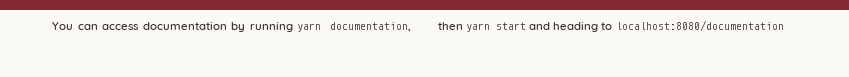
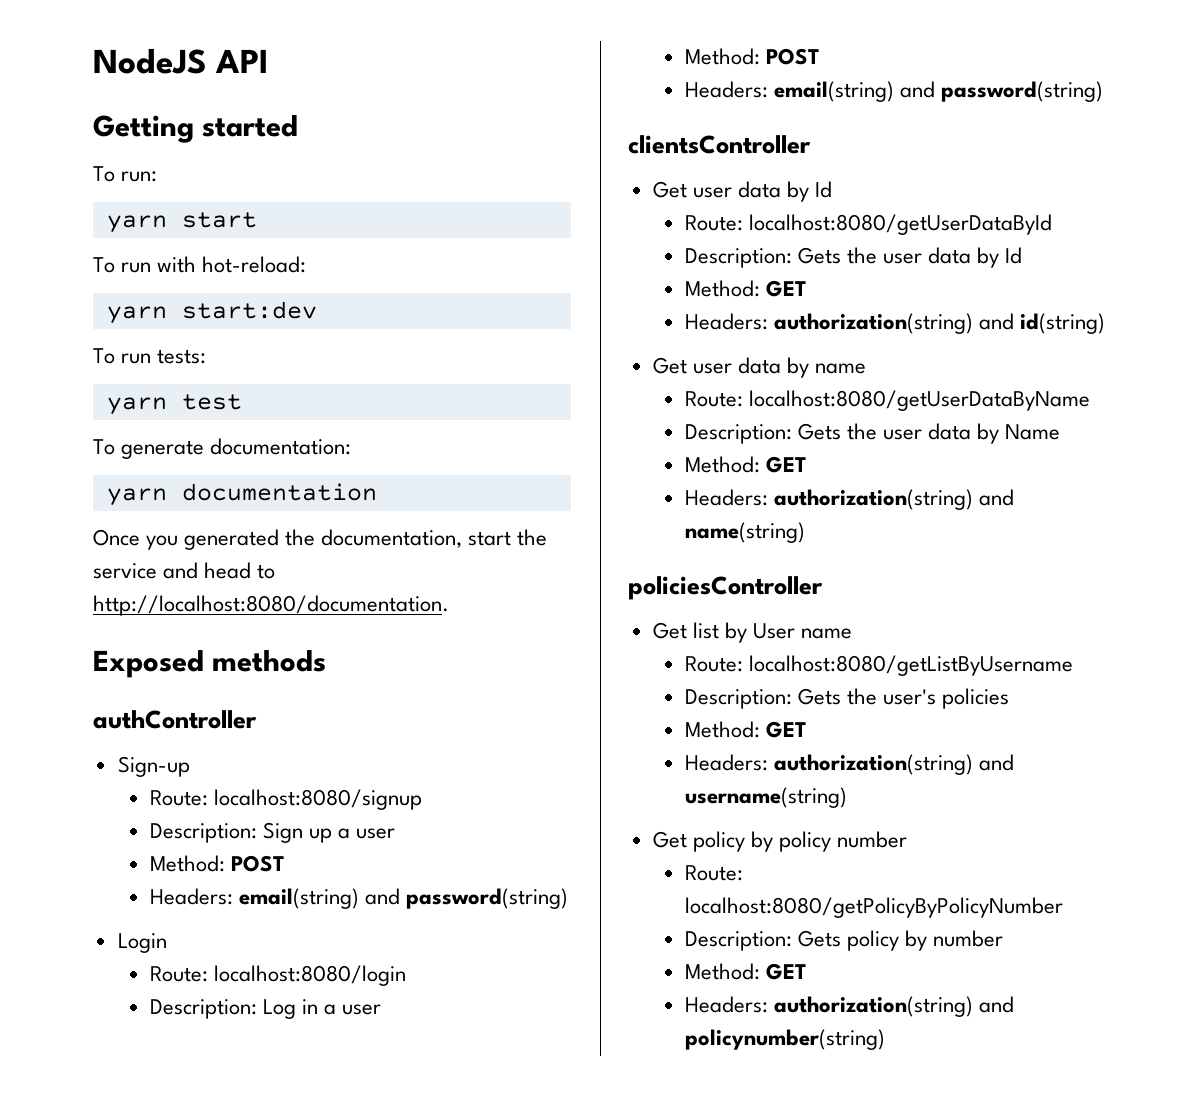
- You can access documentation by running yarn documentation, then yarn start and heading to localhost:8080/documentation
+ NodeJS API
+ Getting started
+ To run:
+ yarn start
+ To run with hot-reload:
+ yarn start:dev
+ To run tests:
+ yarn test
+ To generate documentation:
+ yarn documentation
+ Once you generated the documentation, start the service and head to http://localhost:8080/documentation.
+ Exposed methods
+ authController
+ Sign-up
+ Route: localhost:8080/signup
+ Description: Sign up a user
+ Method: POST
+ Headers: email(string) and password(string)
+ Login
+ Route: localhost:8080/login
+ Description: Log in a user
+ Method: POST
+ Headers: email(string) and password(string)
+ clientsController
+ Get user data by Id
+ Route: localhost:8080/getUserDataById
+ Description: Gets the user data by Id
+ Method: GET
+ Headers: authorization(string) and id(string)
+ Get user data by name
+ Route: localhost:8080/getUserDataByName
+ Description: Gets the user data by Name
+ Method: GET
+ Headers: authorization(string) and name(string)
+ policiesController
+ Get list by User name
+ Route: localhost:8080/getListByUsername
+ Description: Gets the user's policies
+ Method: GET
+ Headers: authorization(string) and username(string)
+ Get policy by policy number
+ Route: localhost:8080/getPolicyByPolicyNumber
+ Description: Gets policy by number
+ Method: GET
+ Headers: authorization(string) and policynumber(string)

